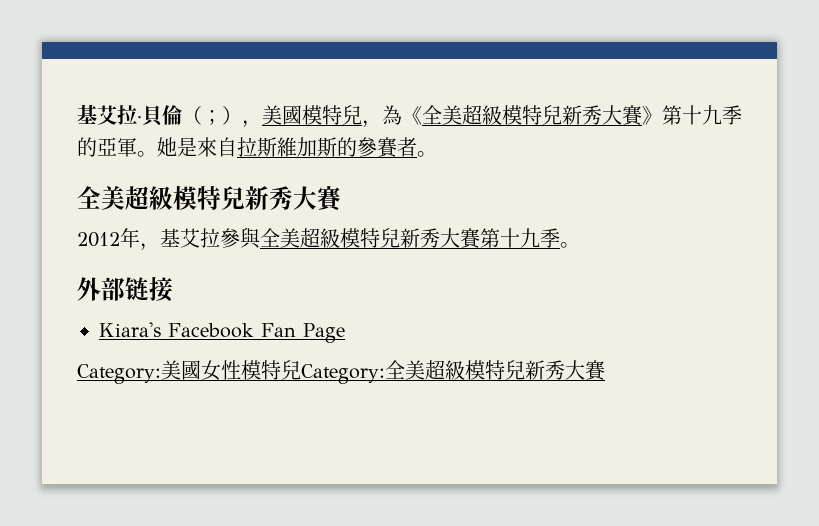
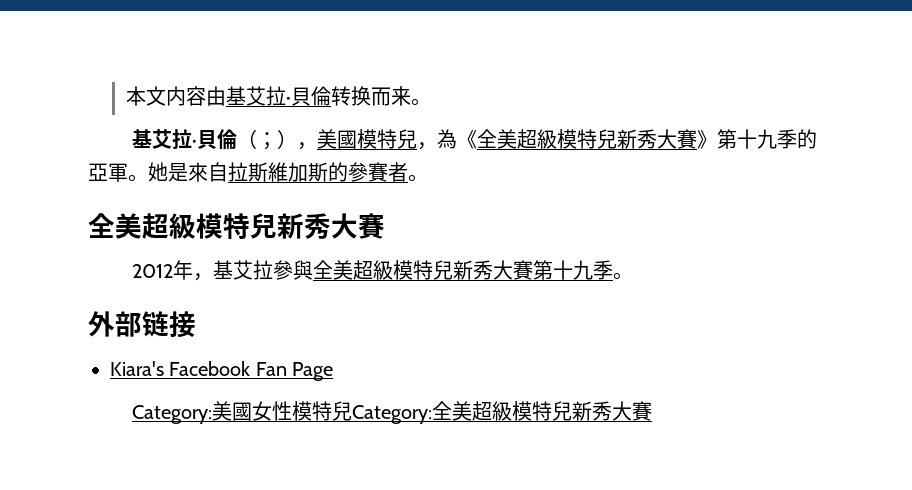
+ 本文内容由基艾拉·貝倫转换而来。

